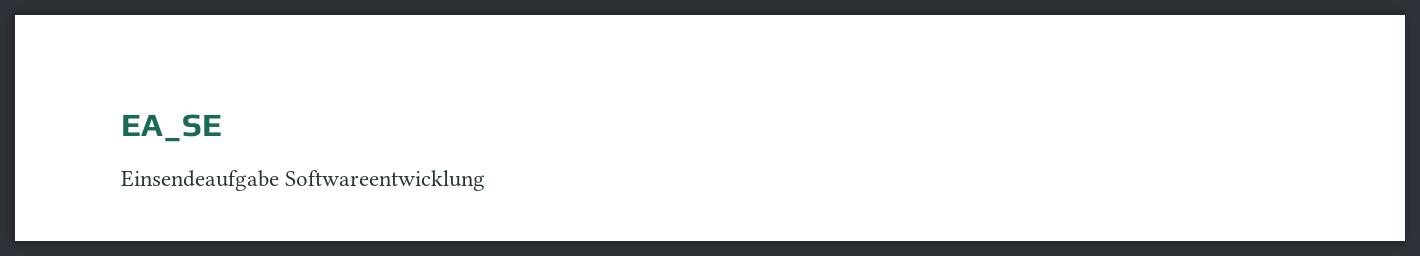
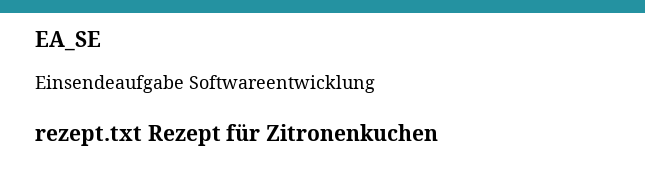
+ rezept.txt Rezept für Zitronenkuchen

